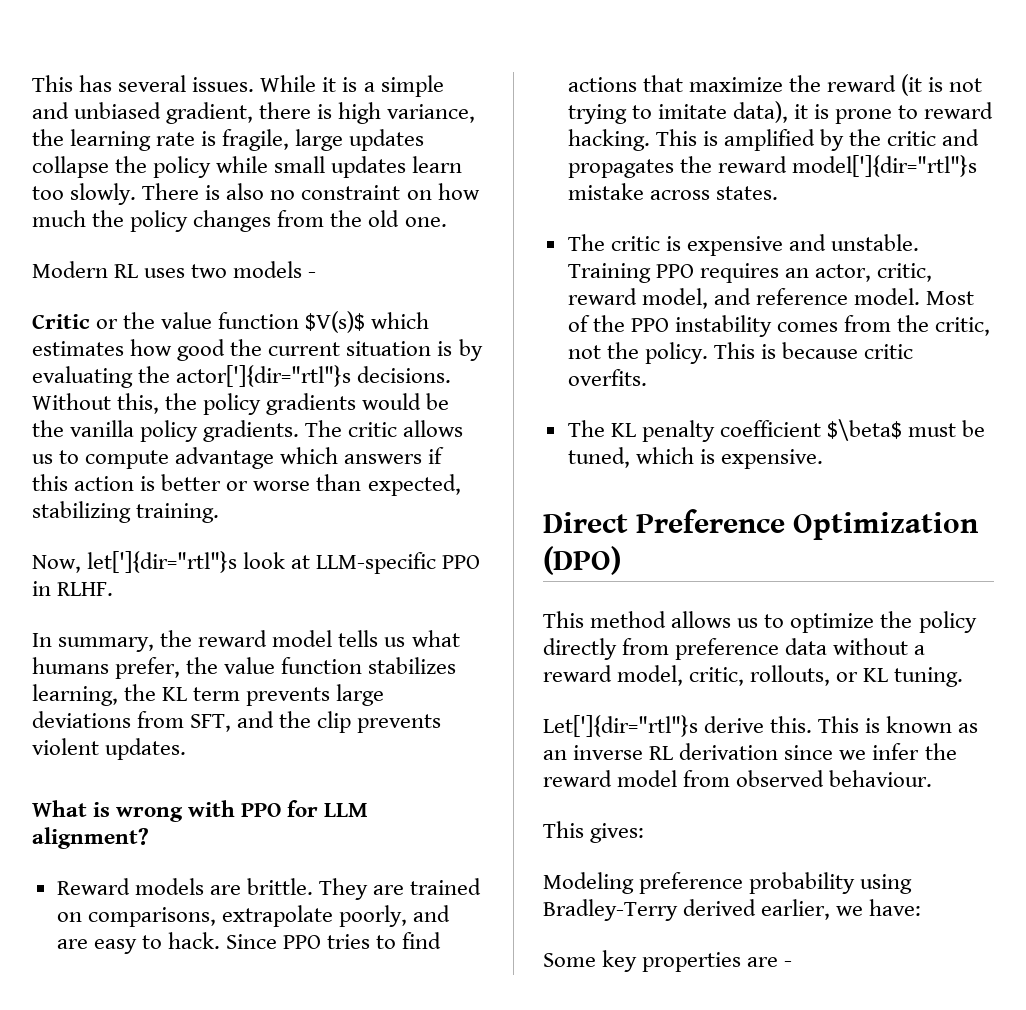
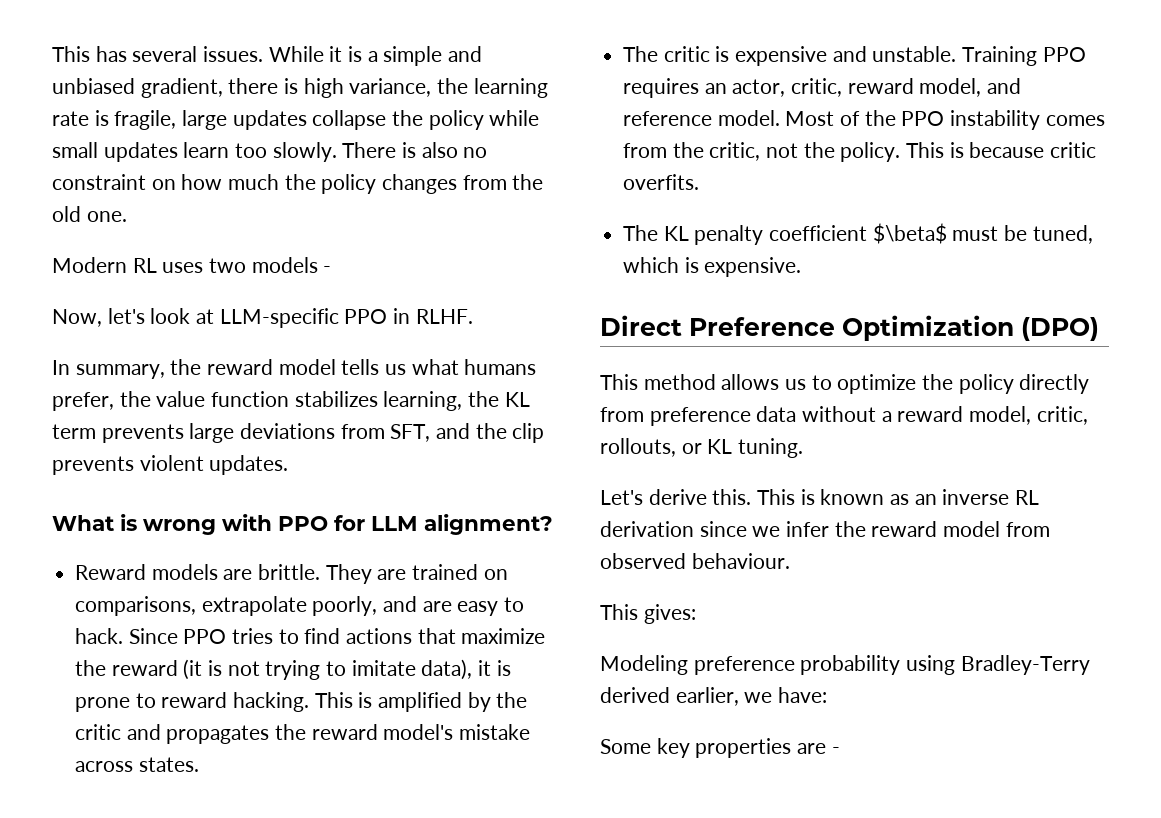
- Critic or the value function $V(s)$ which estimates how good the current situation is by evaluating the actor[']{dir="rtl"}s decisions. Without this, the policy gradients would be the vanilla policy gradients. The critic allows us to compute advantage which answers if this action is better or worse than expected, stabilizing training.
- Now, let[']{dir="rtl"}s look at LLM-specific PPO in RLHF.
+ Now, let's look at LLM-specific PPO in RLHF.
- This is amplified by the critic and propagates the reward model[']{dir="rtl"}s mistake across states.
+ This is amplified by the critic and propagates the reward model's mistake across states.
- Let[']{dir="rtl"}s derive this.
+ Let's derive this.

